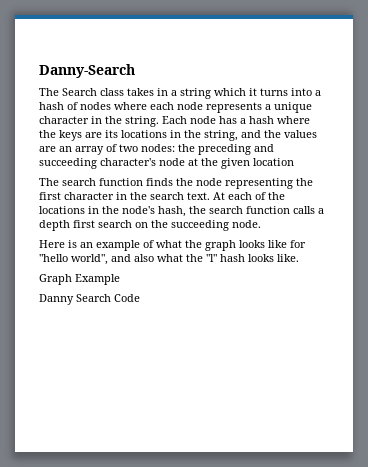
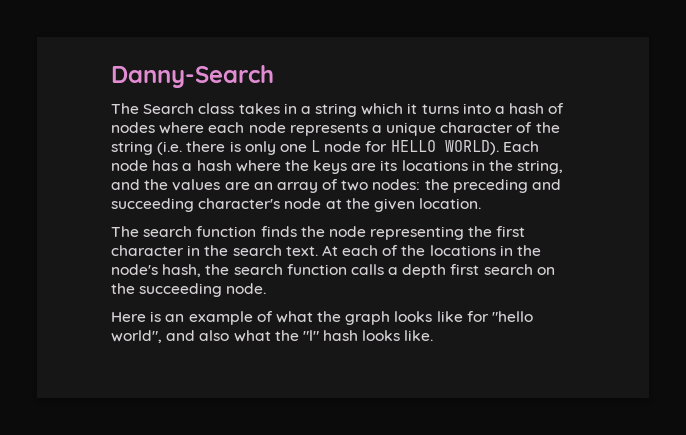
- The Search class takes in a string which it turns into a hash of nodes where each node represents a unique character in the string.
+ The Search class takes in a string which it turns into a hash of nodes where each node represents a unique character of the string (i.e. there is only one L node for HELLO WORLD).
- Each node has a hash where the keys are its locations in the string, and the values are an array of two nodes: the preceding and succeeding character's node at the given location
+ Each node has a hash where the keys are its locations in the string, and the values are an array of two nodes: the preceding and succeeding character's node at the given location.
- Graph Example
- Danny Search Code

